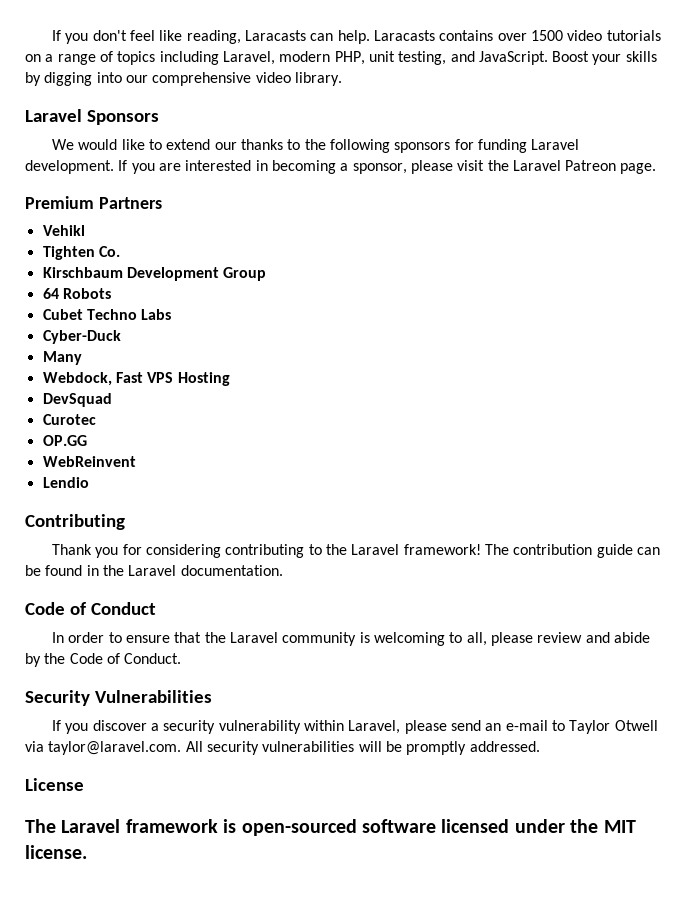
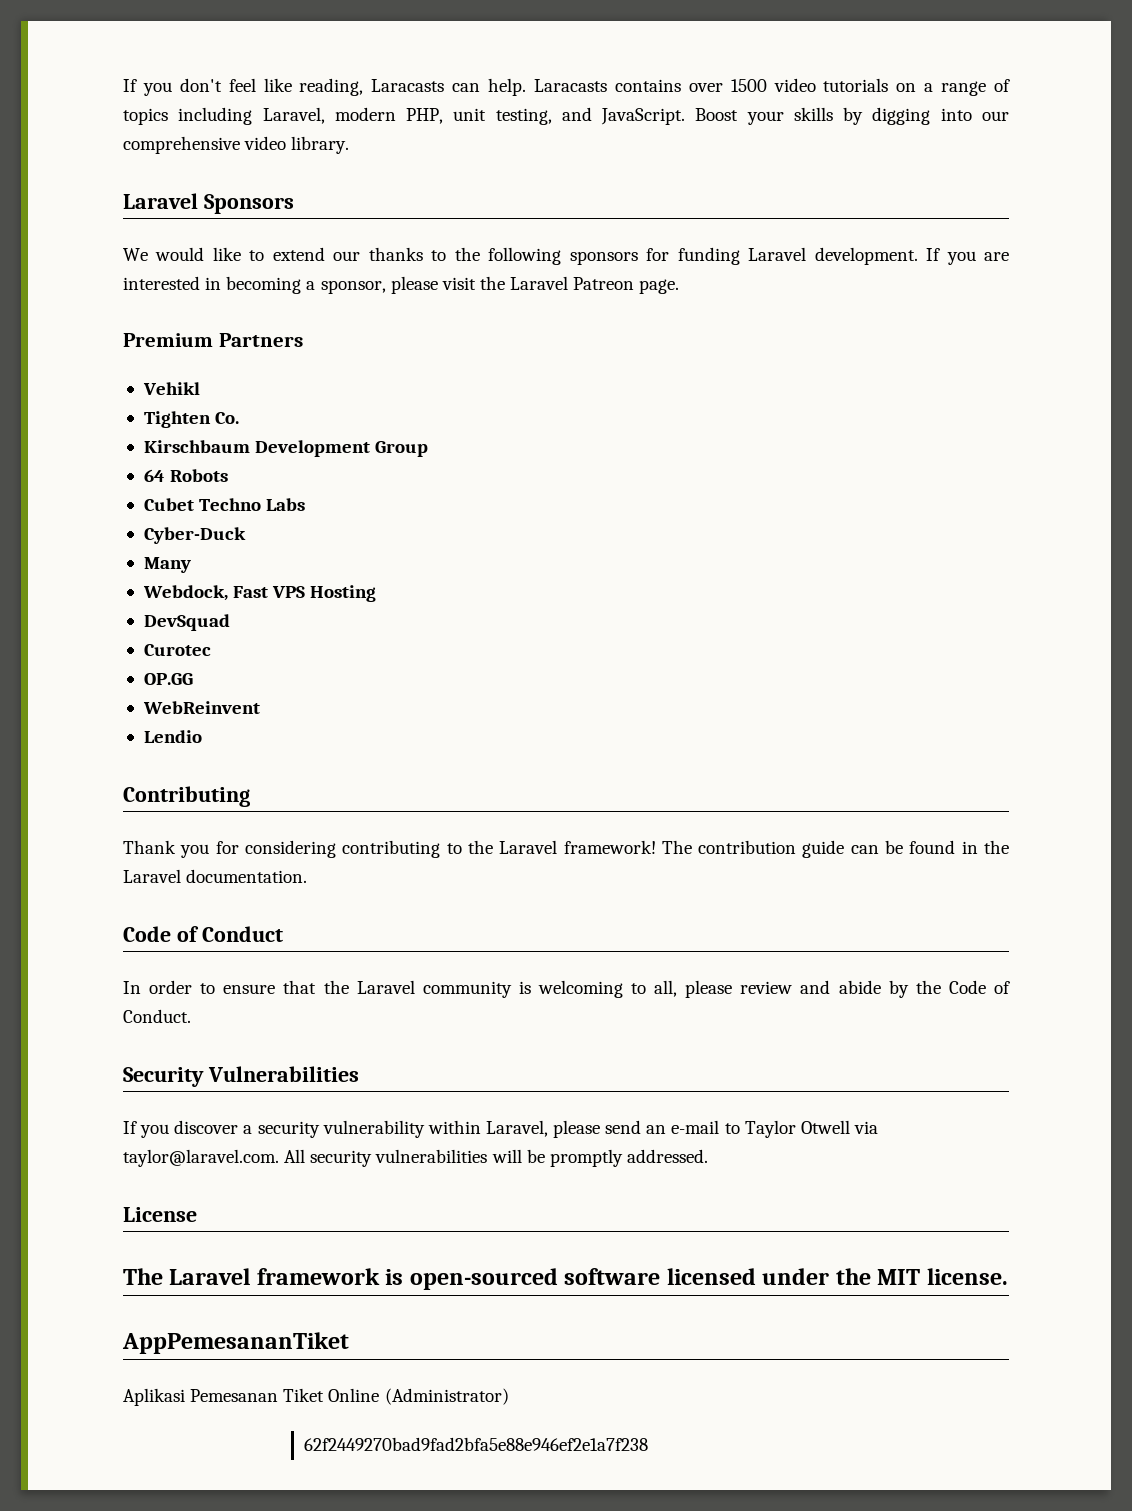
+ AppPemesananTiket
+ Aplikasi Pemesanan Tiket Online (Administrator)
+ 62f2449270bad9fad2bfa5e88e946ef2e1a7f238

